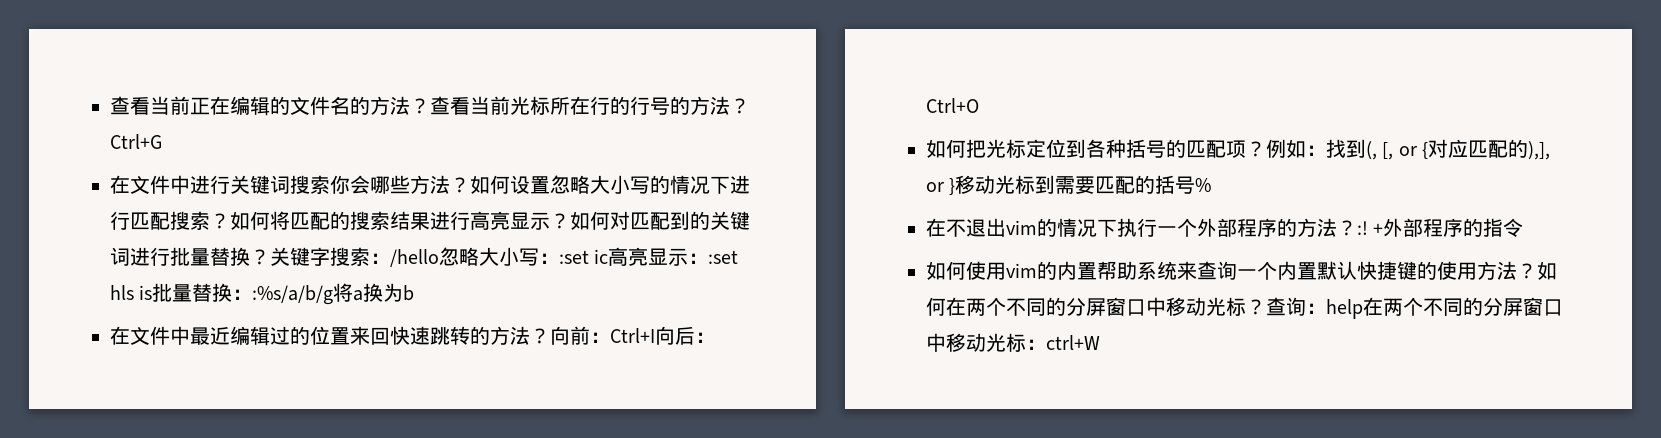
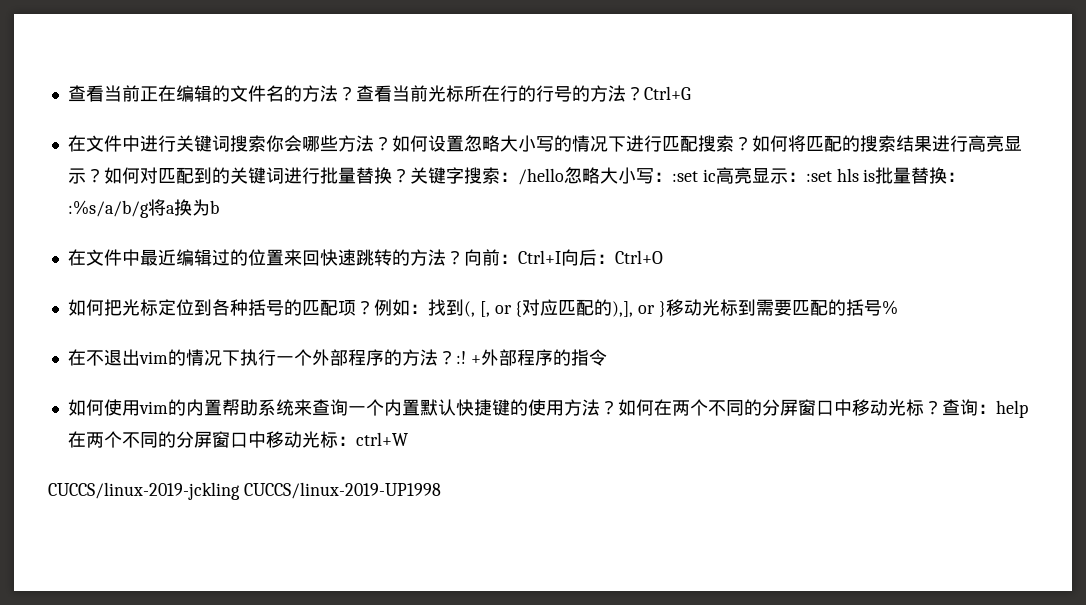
+ CUCCS/linux-2019-jckling CUCCS/linux-2019-UP1998

